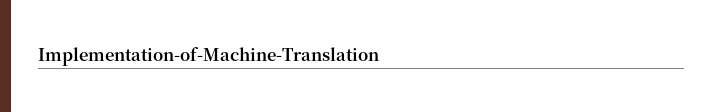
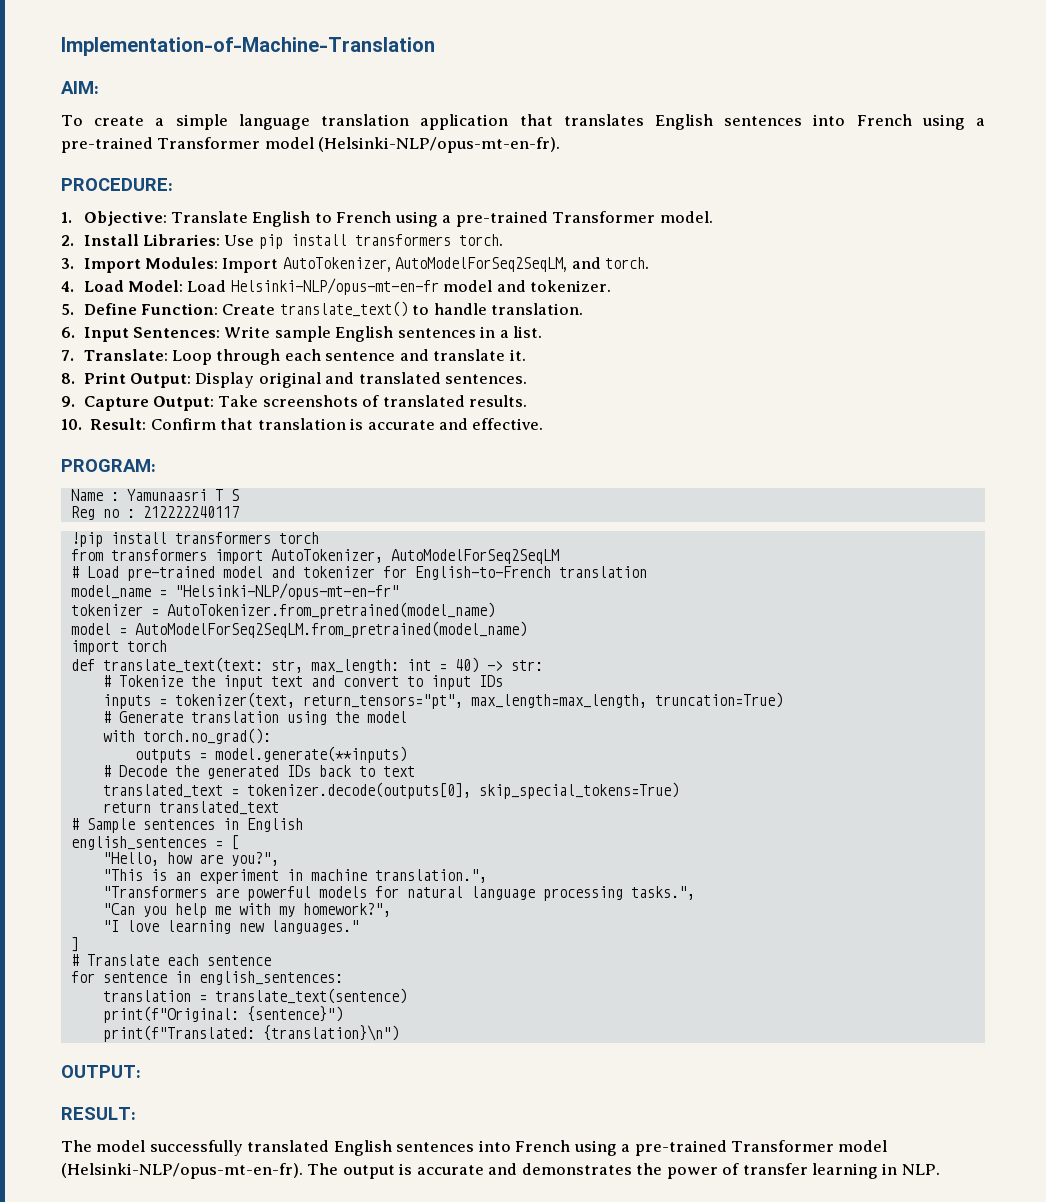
+ AIM:
+ To create a simple language translation application that translates English sentences into French using a pre-trained Transformer model (Helsinki-NLP/opus-mt-en-fr).
+ PROCEDURE:
+ 1. Objective: Translate English to French using a pre-trained Transformer model.
+ 2. Install Libraries: Use pip install transformers torch.
+ 3. Import Modules: Import AutoTokenizer, AutoModelForSeq2SeqLM, and torch.
+ 4. Load Model: Load Helsinki-NLP/opus-mt-en-fr model and tokenizer.
+ 5. Define Function: Create translate_text() to handle translation.
+ 6. Input Sentences: Write sample English sentences in a list.
+ 7. Translate: Loop through each sentence and translate it.
+ 8. Print Output: Display original and translated sentences.
+ 9. Capture Output: Take screenshots of translated results.
+ 10. Result: Confirm that translation is accurate and effective.
+ PROGRAM:
+ Name : Yamunaasri T S
+ Reg no : 212222240117
+ !pip install transformers torch
+ from transformers import AutoTokenizer, AutoModelForSeq2SeqLM
+ # Load pre-trained model and tokenizer for English-to-French translation
+ model_name = "Helsinki-NLP/opus-mt-en-fr"
+ tokenizer = AutoTokenizer.from_pretrained(model_name)
+ model = AutoModelForSeq2SeqLM.from_pretrained(model_name)
+ import torch
+ def translate_text(text: str, max_length: int = 40) -> str:
+ # Tokenize the input text and convert to input IDs
+ inputs = tokenizer(text, return_tensors="pt", max_length=max_length, truncation=True)
+ # Generate translation using the model
+ with torch.no_grad():
+ outputs = model.generate(**inputs)
+ # Decode the generated IDs back to text
+ translated_text = tokenizer.decode(outputs[0], skip_special_tokens=True)
+ return translated_text
+ # Sample sentences in English
+ english_sentences = [
+ "Hello, how are you?",
+ "This is an experiment in machine translation.",
+ "Transformers are powerful models for natural language processing tasks.",
+ "Can you help me with my homework?",
+ "I love learning new languages."
+ ]
+ # Translate each sentence
+ for sentence in english_sentences:
+ translation = translate_text(sentence)
+ print(f"Original: {sentence}")
+ print(f"Translated: {translation}\n")
+ OUTPUT:
+ RESULT:
+ The model successfully translated English sentences into French using a pre-trained Transformer model (Helsinki-NLP/opus-mt-en-fr). The output is accurate and demonstrates the power of transfer learning in NLP.

